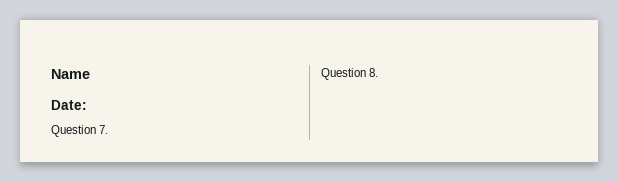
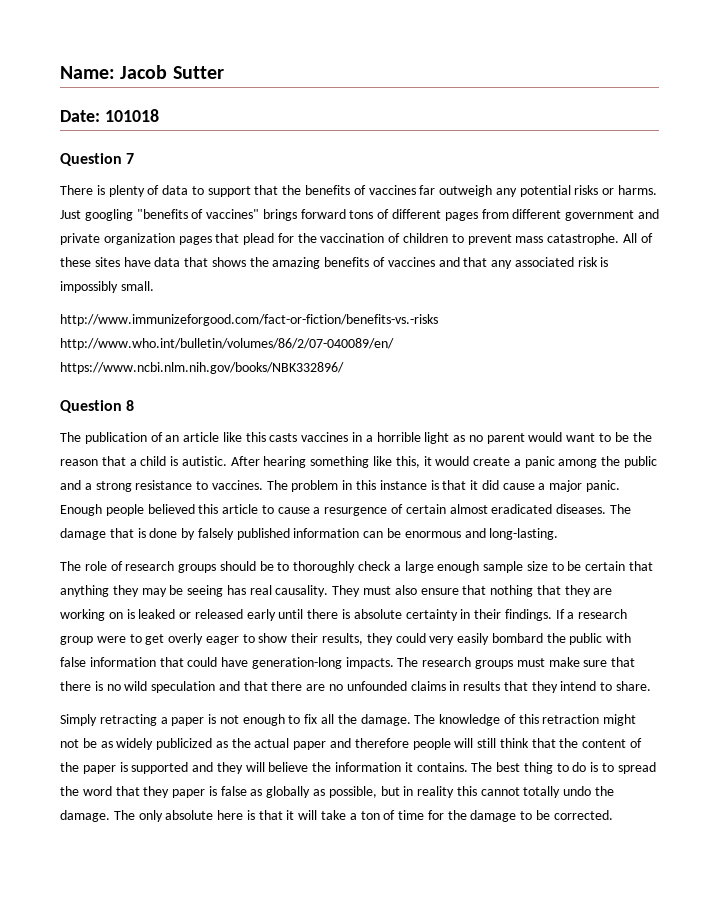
- Name
+ Name: Jacob Sutter
- Date:
- Question 7.
- Question 8.
+ Date: 101018
+ Question 7
+ There is plenty of data to support that the benefits of vaccines far outweigh any potential risks or harms. Just googling "benefits of vaccines" brings forward tons of different pages from different government and private organization pages that plead for the vaccination of children to prevent mass catastrophe. All of these sites have data that shows the amazing benefits of vaccines and that any associated risk is impossibly small.
+ http://www.immunizeforgood.com/fact-or-fiction/benefits-vs.-risks http://www.who.int/bulletin/volumes/86/2/07-040089/en/ https://www.ncbi.nlm.nih.gov/books/NBK332896/
+ Question 8
+ The publication of an article like this casts vaccines in a horrible light as no parent would want to be the reason that a child is autistic. After hearing something like this, it would create a panic among the public and a strong resistance to vaccines. The problem in this instance is that it did cause a major panic. Enough people believed this article to cause a resurgence of certain almost eradicated diseases. The damage that is done by falsely published information can be enormous and long-lasting.
+ The role of research groups should be to thoroughly check a large enough sample size to be certain that anything they may be seeing has real causality. They must also ensure that nothing that they are working on is leaked or released early until there is absolute certainty in their findings. If a research group were to get overly eager to show their results, they could very easily bombard the public with false information that could have generation-long impacts. The research groups must make sure that there is no wild speculation and that there are no unfounded claims in results that they intend to share.
+ Simply retracting a paper is not enough to fix all the damage. The knowledge of this retraction might not be as widely publicized as the actual paper and therefore people will still think that the content of the paper is supported and they will believe the information it contains. The best thing to do is to spread the word that they paper is false as globally as possible, but in reality this cannot totally undo the damage. The only absolute here is that it will take a ton of time for the damage to be corrected.

